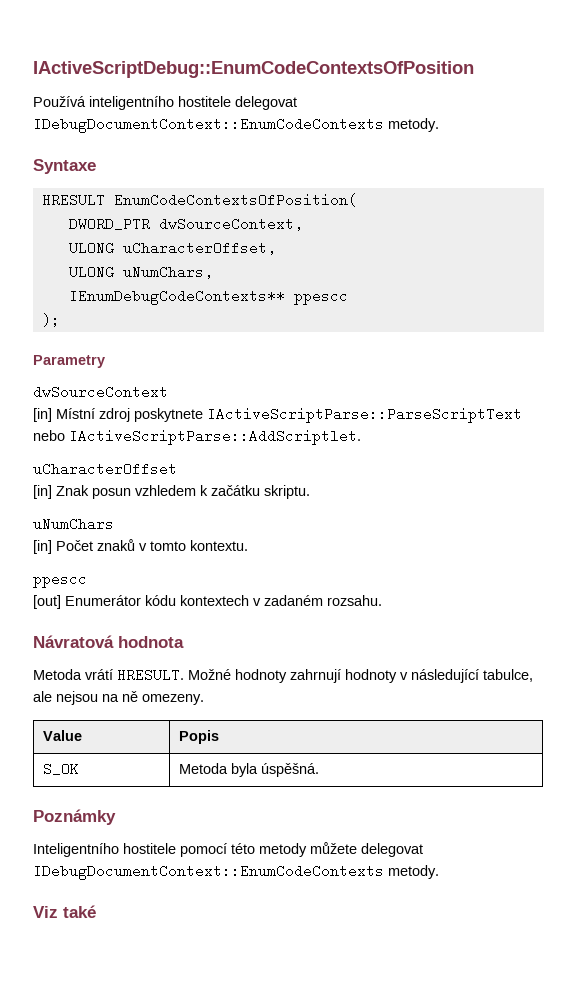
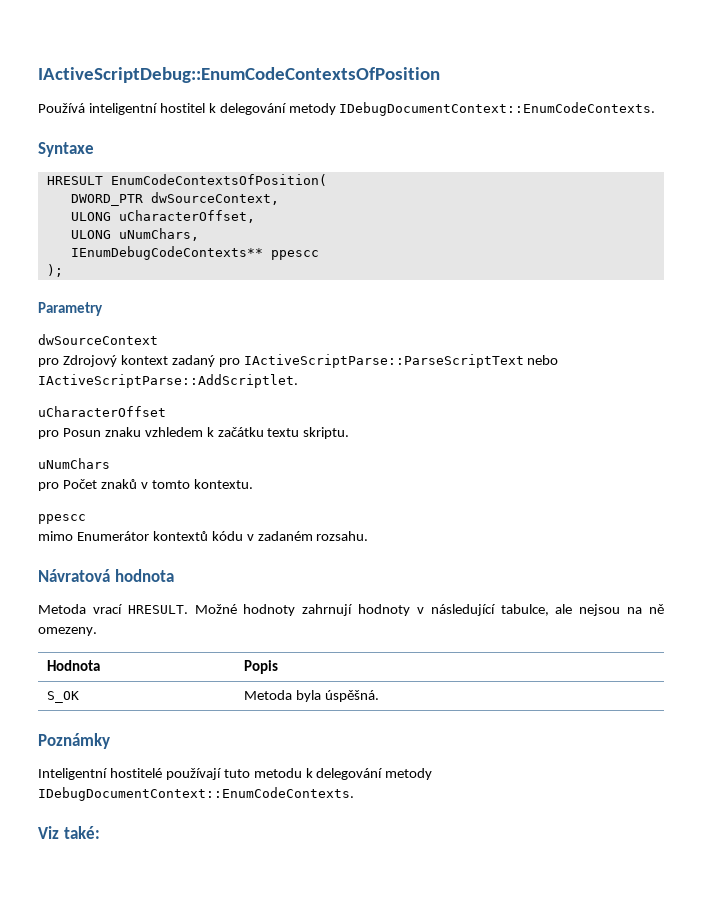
- Používá inteligentního hostitele delegovat IDebugDocumentContext::EnumCodeContexts metody.
+ Používá inteligentní hostitel k delegování metody IDebugDocumentContext::EnumCodeContexts.
- [in] Místní zdroj poskytnete IActiveScriptParse::ParseScriptText nebo IActiveScriptParse::AddScriptlet.
+ pro Zdrojový kontext zadaný pro IActiveScriptParse::ParseScriptText nebo IActiveScriptParse::AddScriptlet.
- [in] Znak posun vzhledem k začátku skriptu.
+ pro Posun znaku vzhledem k začátku textu skriptu.
- [in] Počet znaků v tomto kontextu.
+ pro Počet znaků v tomto kontextu.
- [out] Enumerátor kódu kontextech v zadaném rozsahu.
+ mimo Enumerátor kontextů kódu v zadaném rozsahu.
- Metoda vrátí HRESULT.
+ Metoda vrací HRESULT.
- Value | Popis
+ Hodnota | Popis
- Inteligentního hostitele pomocí této metody můžete delegovat IDebugDocumentContext::EnumCodeContexts metody.
+ Inteligentní hostitelé používají tuto metodu k delegování metody IDebugDocumentContext::EnumCodeContexts.
- Viz také
+ Viz také:

